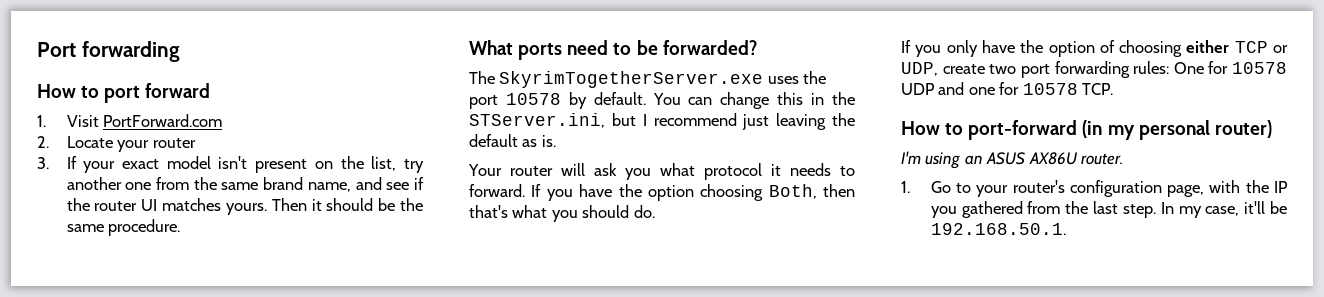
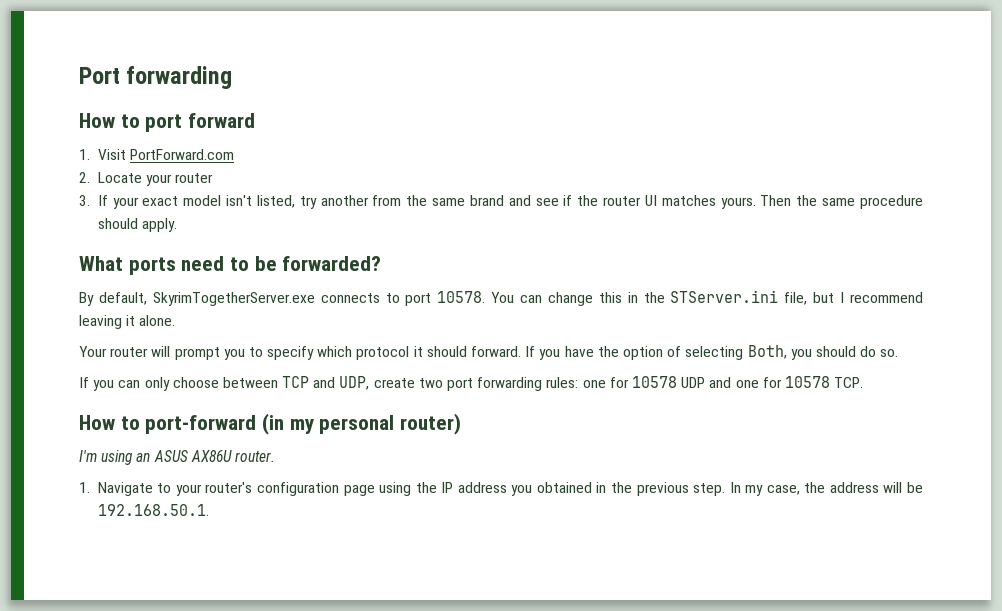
- 3. If your exact model isn't present on the list, try another one from the same brand name, and see if the router UI matches yours.
+ 3. If your exact model isn't listed, try another from the same brand and see if the router UI matches yours.
- Then it should be the same procedure.
+ Then the same procedure should apply.
- The SkyrimTogetherServer.exe uses the port 10578 by default.
+ By default, SkyrimTogetherServer.exe connects to port 10578.
- You can change this in the STServer.ini, but I recommend just leaving the default as is.
- Your router will ask you what protocol it needs to forward.
+ You can change this in the STServer.ini file, but I recommend leaving it alone.
+ Your router will prompt you to specify which protocol it should forward.
- If you have the option choosing Both, then that's what you should do.
- If you only have the option of choosing either TCP or UDP, create two port forwarding rules: One for 10578 UDP and one for 10578 TCP.
+ If you have the option of selecting Both, you should do so.
+ If you can only choose between TCP and UDP, create two port forwarding rules: one for 10578 UDP and one for 10578 TCP.
- 1. Go to your router's configuration page, with the IP you gathered from the last step.
+ 1. Navigate to your router's configuration page using the IP address you obtained in the previous step.
- In my case, it'll be 192.168.50.1.
+ In my case, the address will be 192.168.50.1.

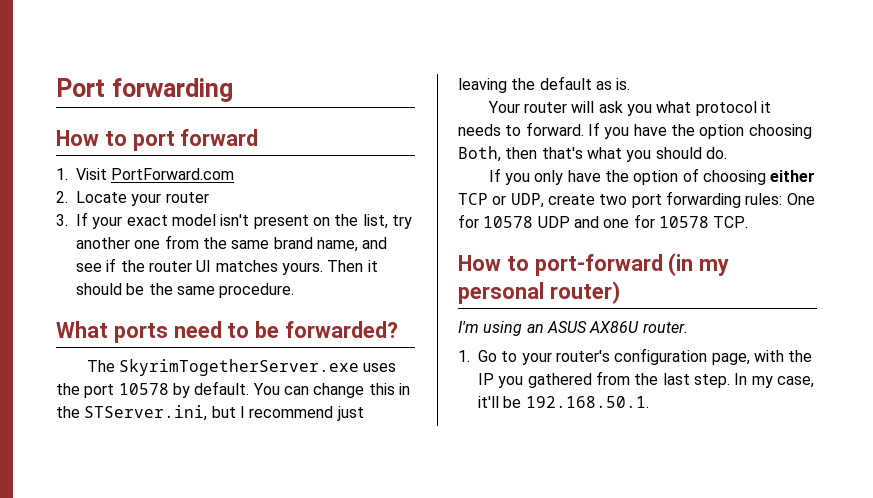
- 3. If your exact model isn't listed, try another from the same brand and see if the router UI matches yours.
+ 3. If your exact model isn't present on the list, try another one from the same brand name, and see if the router UI matches yours.
- Then the same procedure should apply.
+ Then it should be the same procedure.
- By default, SkyrimTogetherServer.exe connects to port 10578.
+ The SkyrimTogetherServer.exe uses the port 10578 by default.
- You can change this in the STServer.ini file, but I recommend leaving it alone.
- Your router will prompt you to specify which protocol it should forward.
+ You can change this in the STServer.ini, but I recommend just leaving the default as is.
+ Your router will ask you what protocol it needs to forward.
- If you have the option of selecting Both, you should do so.
- If you can only choose between TCP and UDP, create two port forwarding rules: one for 10578 UDP and one for 10578 TCP.
+ If you have the option choosing Both, then that's what you should do.
+ If you only have the option of choosing either TCP or UDP, create two port forwarding rules: One for 10578 UDP and one for 10578 TCP.
- 1. Navigate to your router's configuration page using the IP address you obtained in the previous step.
+ 1. Go to your router's configuration page, with the IP you gathered from the last step.
- In my case, the address will be 192.168.50.1.
+ In my case, it'll be 192.168.50.1.

